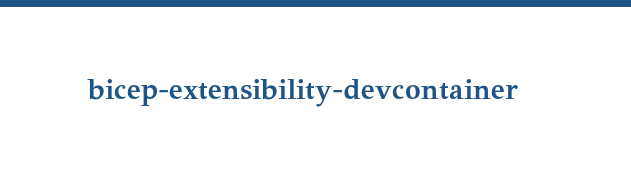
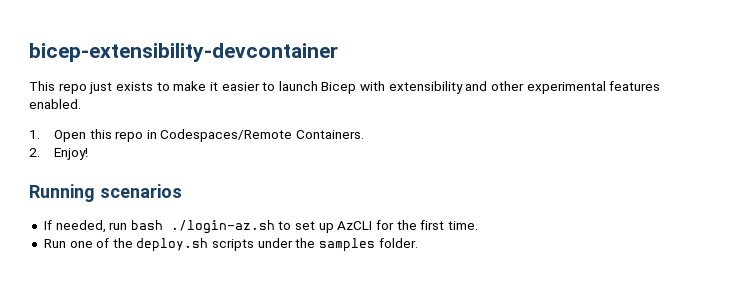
+ This repo just exists to make it easier to launch Bicep with extensibility and other experimental features enabled.
+ 1. Open this repo in Codespaces/Remote Containers.
+ 2. Enjoy!
+ Running scenarios
+ If needed, run bash ./login-az.sh to set up AzCLI for the first time.
+ Run one of the deploy.sh scripts under the samples folder.

